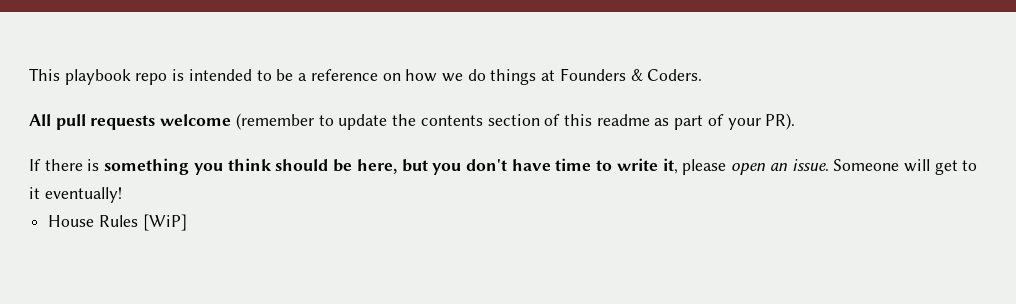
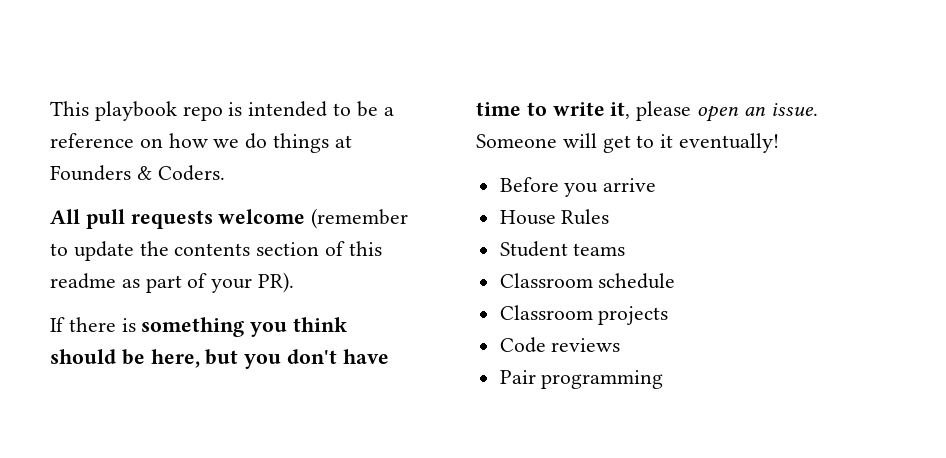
+ Before you arrive
- House Rules [WiP]
+ House Rules
+ Student teams
+ Classroom schedule
+ Classroom projects
+ Code reviews
+ Pair programming

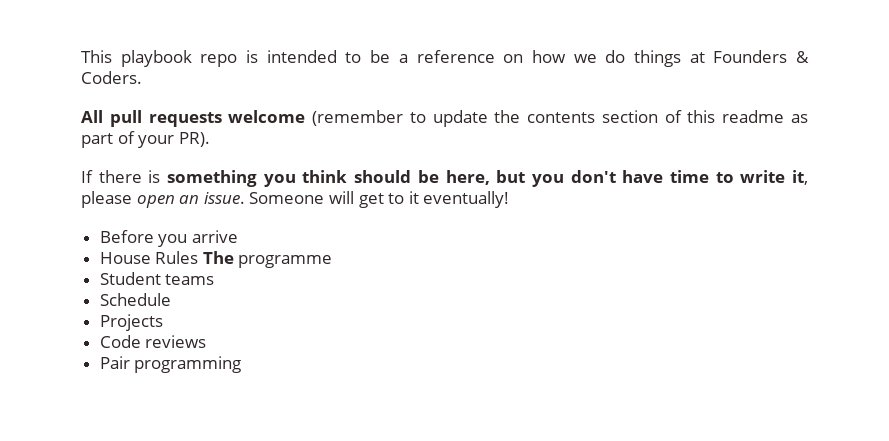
- House Rules
+ House Rules The programme
- Classroom schedule
- Classroom projects
+ Schedule
+ Projects

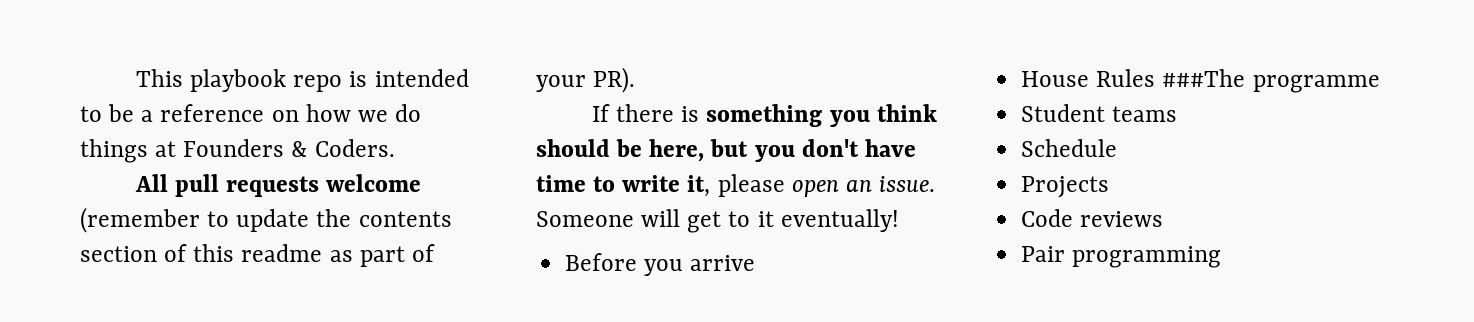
- House Rules The programme
+ House Rules ###The programme

